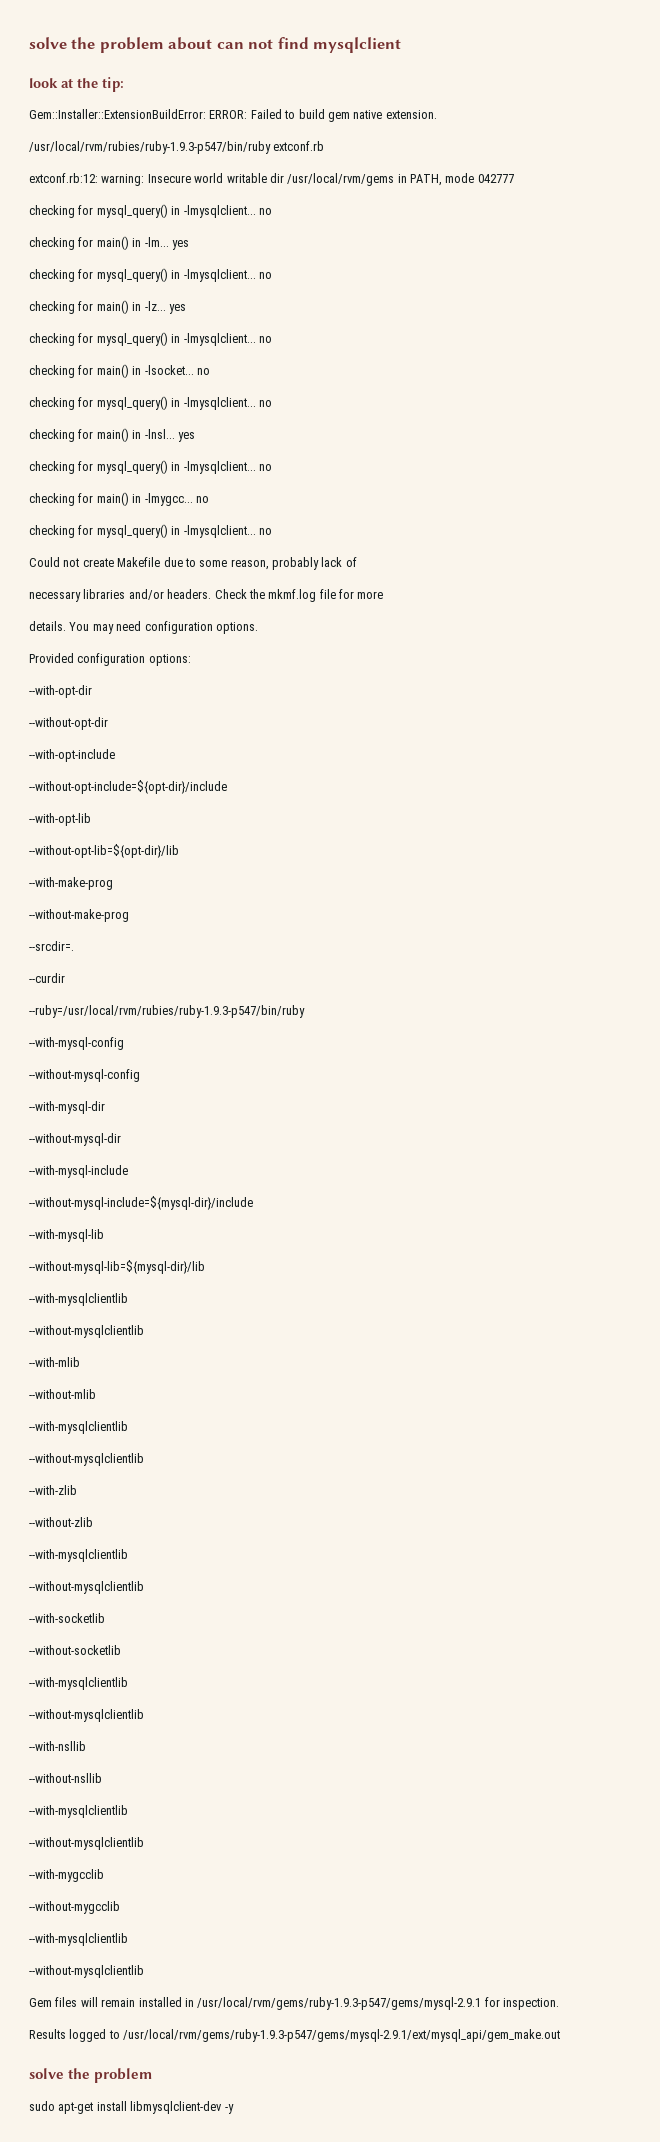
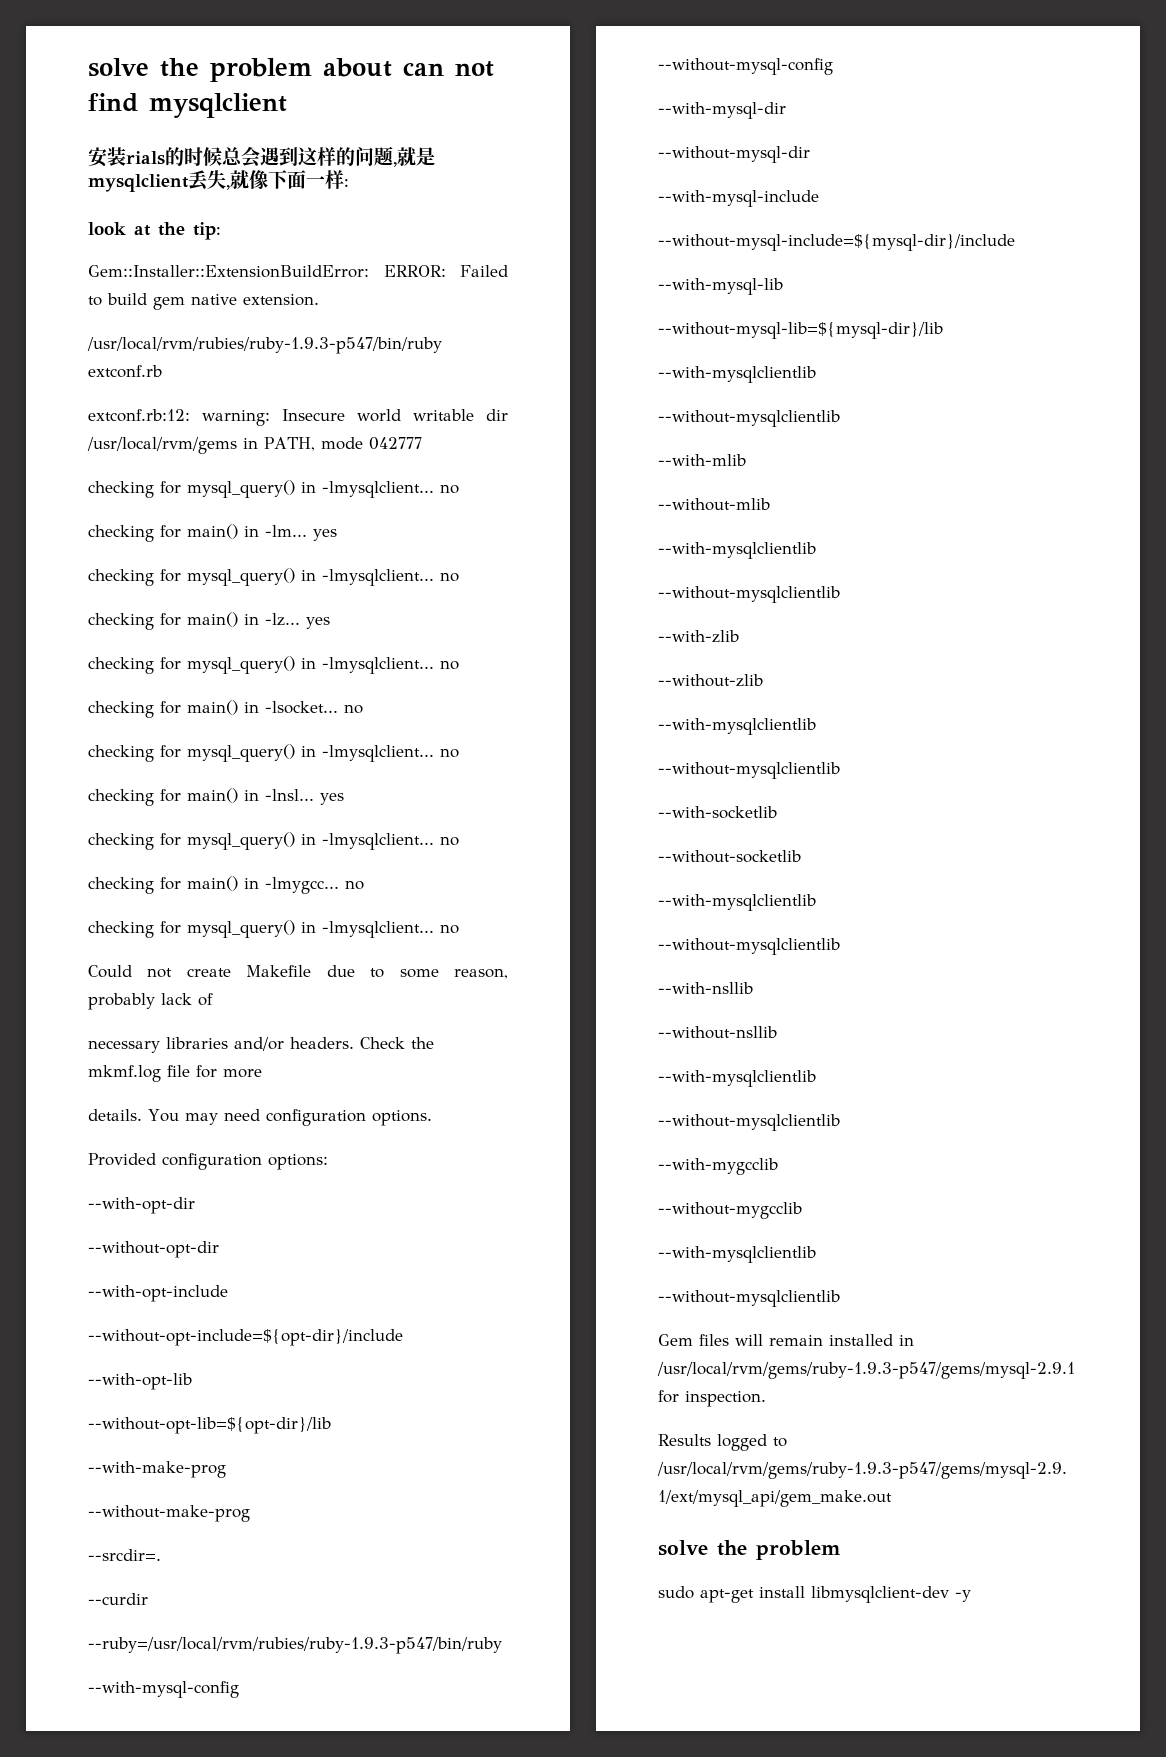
+ 安装rials的时候总会遇到这样的问题,就是mysqlclient丢失,就像下面一样:

